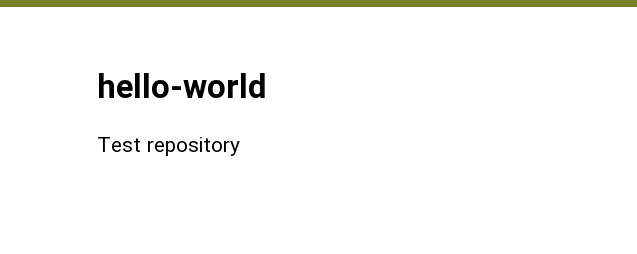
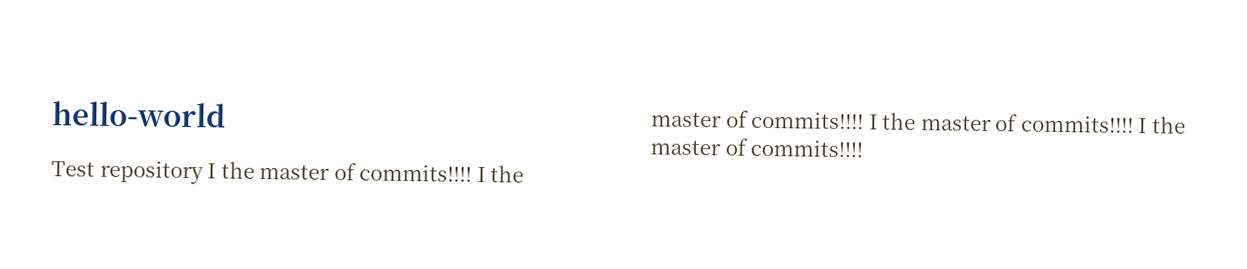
- Test repository
+ Test repository I the master of commits!!!! I the master of commits!!!! I the master of commits!!!! I the master of commits!!!!

